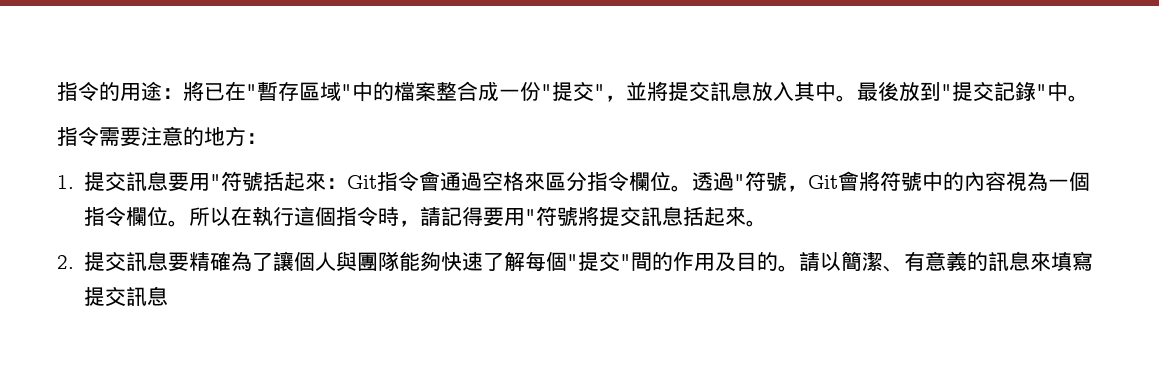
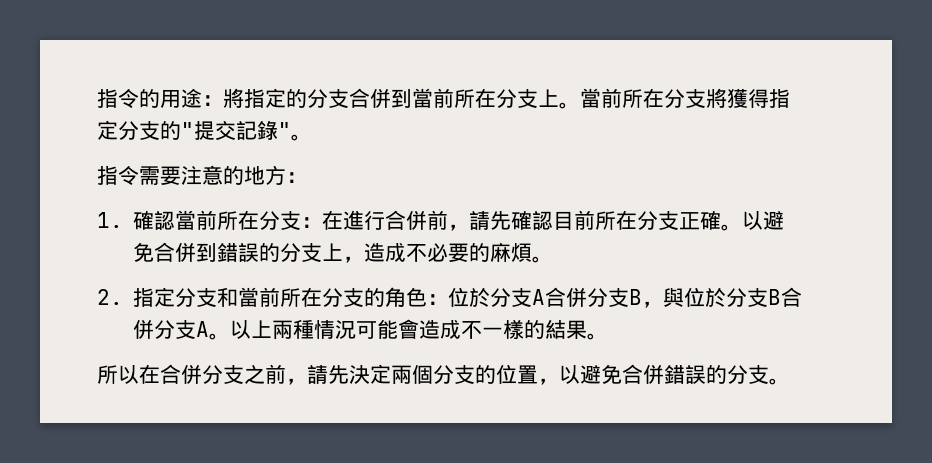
- 指令的用途：將已在"暫存區域"中的檔案整合成一份"提交"，並將提交訊息放入其中。最後放到"提交記錄"中。
+ 指令的用途：將指定的分支合併到當前所在分支上。當前所在分支將獲得指定分支的"提交記錄"。
- 1.提交訊息要用"符號括起來：Git指令會通過空格來區分指令欄位。透過"符號，Git會將符號中的內容視為一個指令欄位。所以在執行這個指令時，請記得要用"符號將提交訊息括起來。
- 2.提交訊息要精確為了讓個人與團隊能夠快速了解每個"提交"間的作用及目的。請以簡潔、有意義的訊息來填寫提交訊息
+ 1.確認當前所在分支：在進行合併前，請先確認目前所在分支正確。以避免合併到錯誤的分支上，造成不必要的麻煩。
+ 2.指定分支和當前所在分支的角色：位於分支A合併分支B，與位於分支B合併分支A。以上兩種情況可能會造成不一樣的結果。
+ 所以在合併分支之前，請先決定兩個分支的位置，以避免合併錯誤的分支。

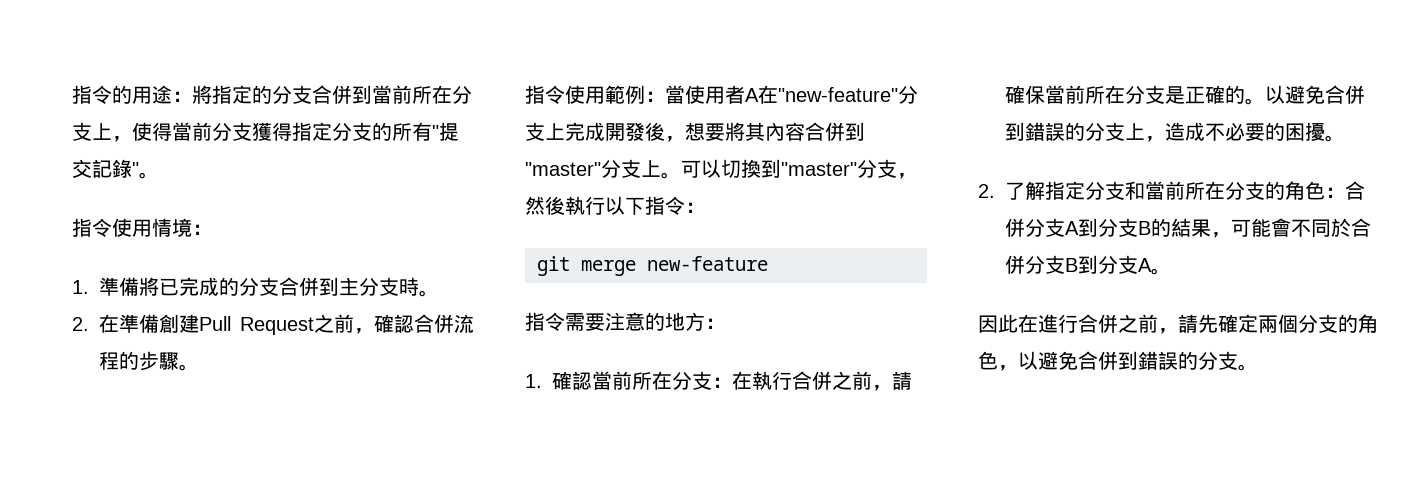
- 指令的用途：將指定的分支合併到當前所在分支上。當前所在分支將獲得指定分支的"提交記錄"。
+ 指令的用途：將指定的分支合併到當前所在分支上，使得當前分支獲得指定分支的所有"提交記錄"。
+ 指令使用情境：
+ 1.準備將已完成的分支合併到主分支時。
+ 2.在準備創建Pull Request之前，確認合併流程的步驟。
+ 指令使用範例：當使用者A在"new-feature"分支上完成開發後，想要將其內容合併到"master"分支上。可以切換到"master"分支，然後執行以下指令：
+ git merge new-feature
- 1.確認當前所在分支：在進行合併前，請先確認目前所在分支正確。
+ 1.確認當前所在分支：在執行合併之前，請確保當前所在分支是正確的。
- 以避免合併到錯誤的分支上，造成不必要的麻煩。
- 2.指定分支和當前所在分支的角色：位於分支A合併分支B，與位於分支B合併分支A。以上兩種情況可能會造成不一樣的結果。
- 所以在合併分支之前，請先決定兩個分支的位置，以避免合併錯誤的分支。
+ 以避免合併到錯誤的分支上，造成不必要的困擾。
+ 2.了解指定分支和當前所在分支的角色：合併分支A到分支B的結果，可能會不同於合併分支B到分支A。
+ 因此在進行合併之前，請先確定兩個分支的角色，以避免合併到錯誤的分支。

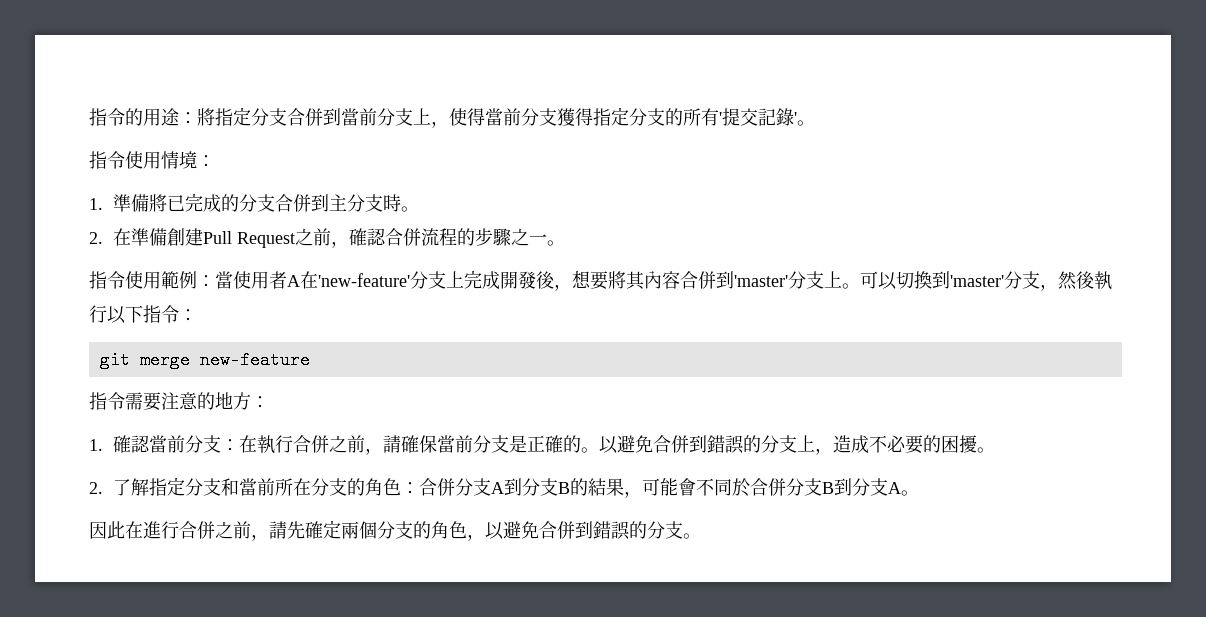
- 指令的用途：將指定的分支合併到當前所在分支上，使得當前分支獲得指定分支的所有"提交記錄"。
+ 指令的用途：將指定分支合併到當前分支上，使得當前分支獲得指定分支的所有'提交記錄'。
- 2.在準備創建Pull Request之前，確認合併流程的步驟。
+ 2.在準備創建Pull Request之前，確認合併流程的步驟之一。
- 指令使用範例：當使用者A在"new-feature"分支上完成開發後，想要將其內容合併到"master"分支上。
+ 指令使用範例：當使用者A在'new-feature'分支上完成開發後，想要將其內容合併到'master'分支上。
- 可以切換到"master"分支，然後執行以下指令：
+ 可以切換到'master'分支，然後執行以下指令：
- 1.確認當前所在分支：在執行合併之前，請確保當前所在分支是正確的。
+ 1.確認當前分支：在執行合併之前，請確保當前分支是正確的。

